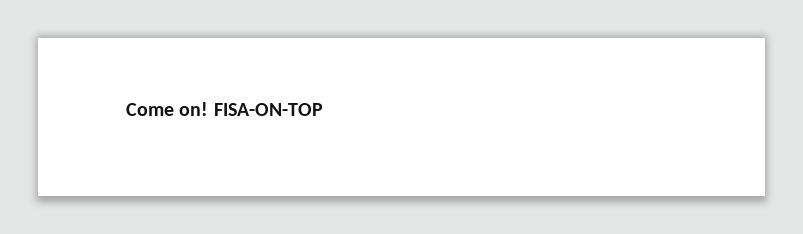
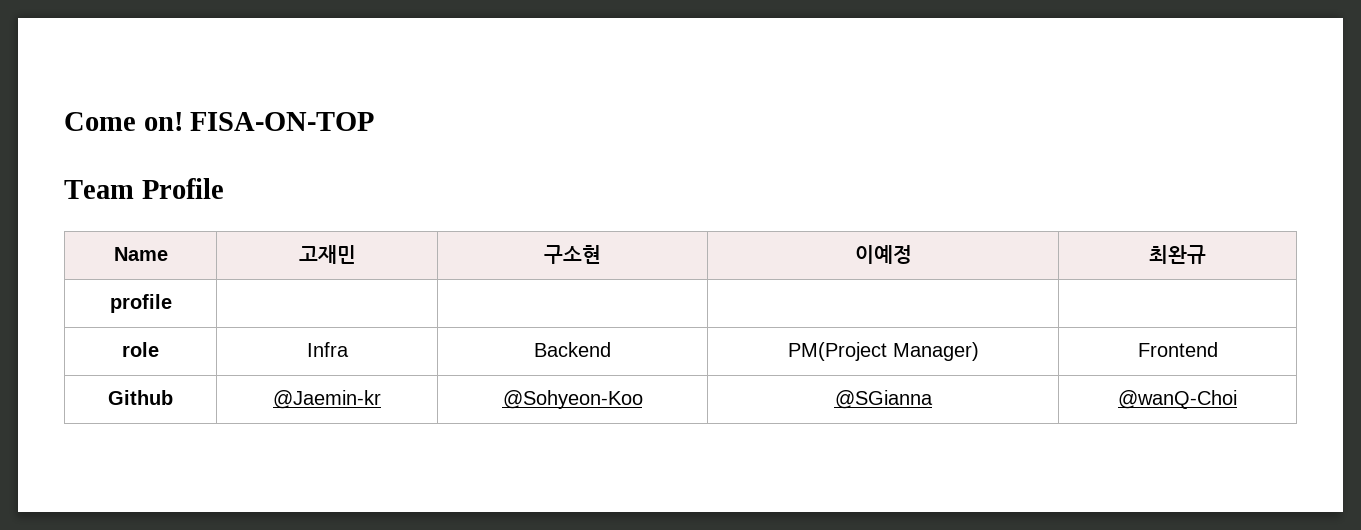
+ Team Profile
+ Name | 고재민 | 구소현 | 이예정 | 최완규
+ profile | | | |
+ role | Infra | Backend | PM(Project Manager) | Frontend
+ Github | @Jaemin-kr | @Sohyeon-Koo | @SGianna | @wanQ-Choi

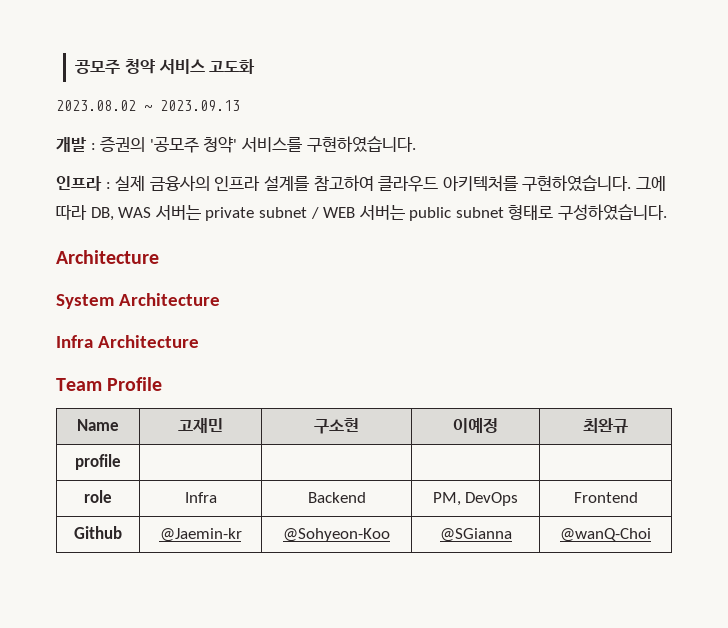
- Come on! FISA-ON-TOP
+ 공모주 청약 서비스 고도화
+ 2023.08.02 ~ 2023.09.13
+ 개발 : 증권의 '공모주 청약' 서비스를 구현하였습니다.
+ 인프라 : 실제 금융사의 인프라 설계를 참고하여 클라우드 아키텍처를 구현하였습니다. 그에 따라 DB, WAS 서버는 private subnet / WEB 서버는 public subnet 형태로 구성하였습니다.
+ Architecture
+ System Architecture
+ Infra Architecture
- role | Infra | Backend | PM(Project Manager) | Frontend
+ role | Infra | Backend | PM, DevOps | Frontend

